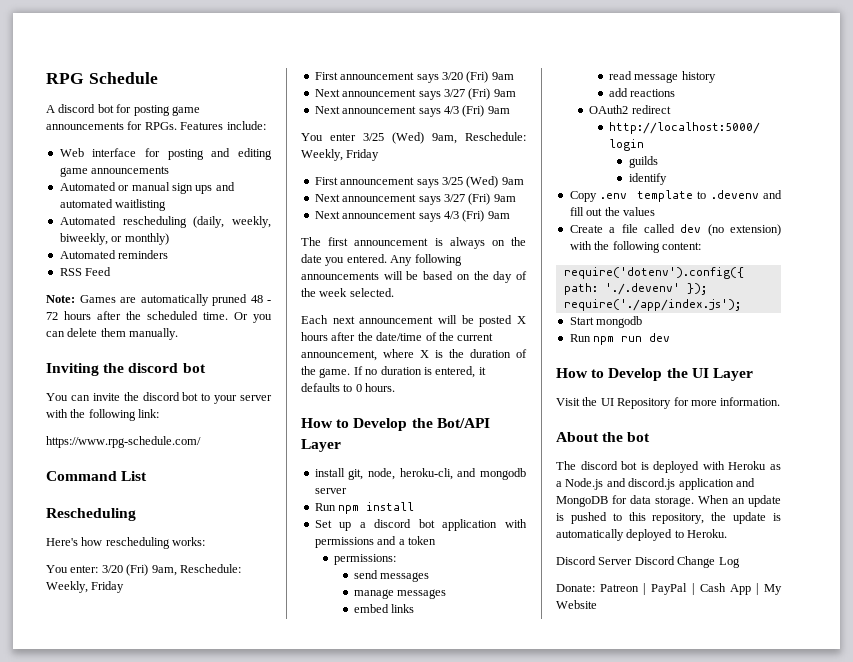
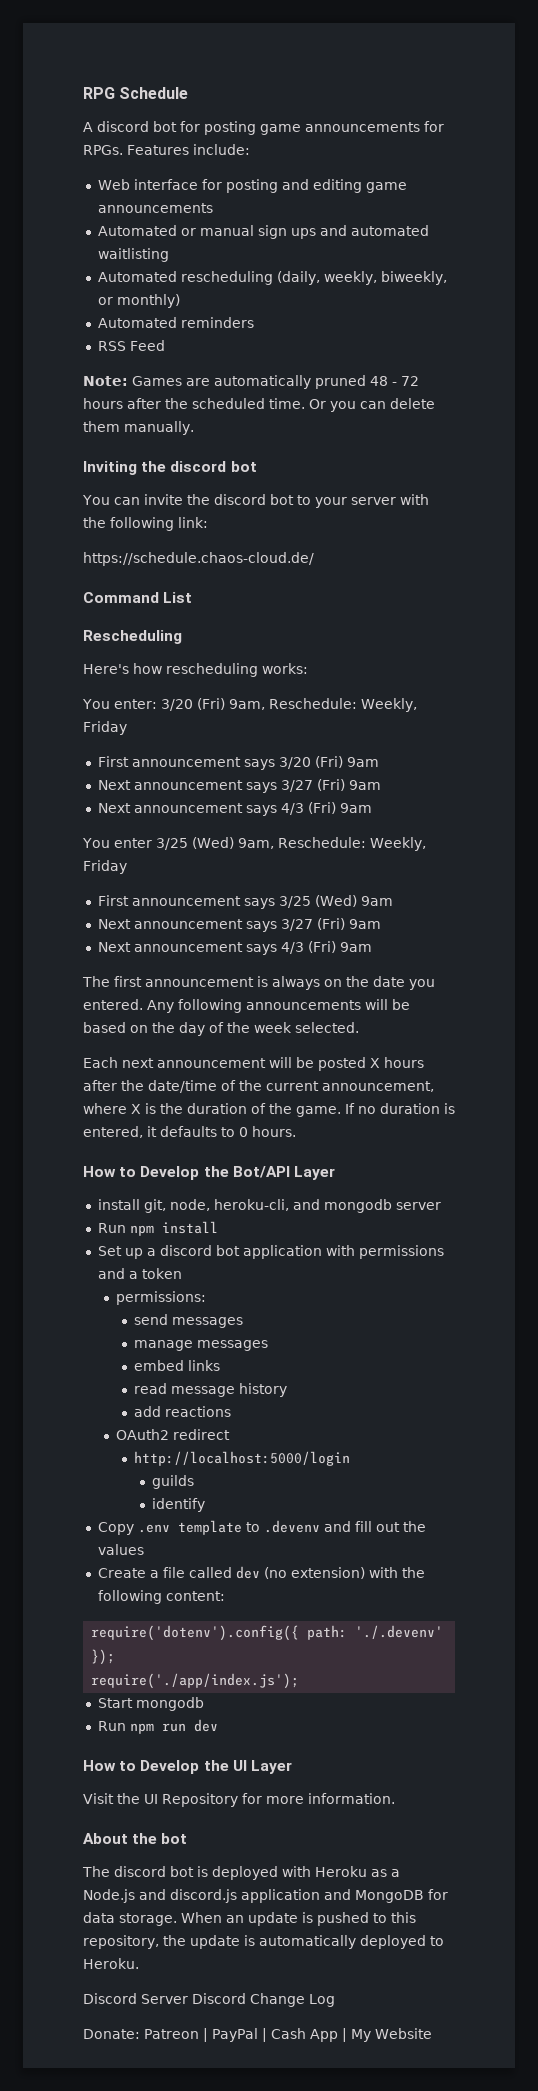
- https://www.rpg-schedule.com/
+ https://schedule.chaos-cloud.de/

